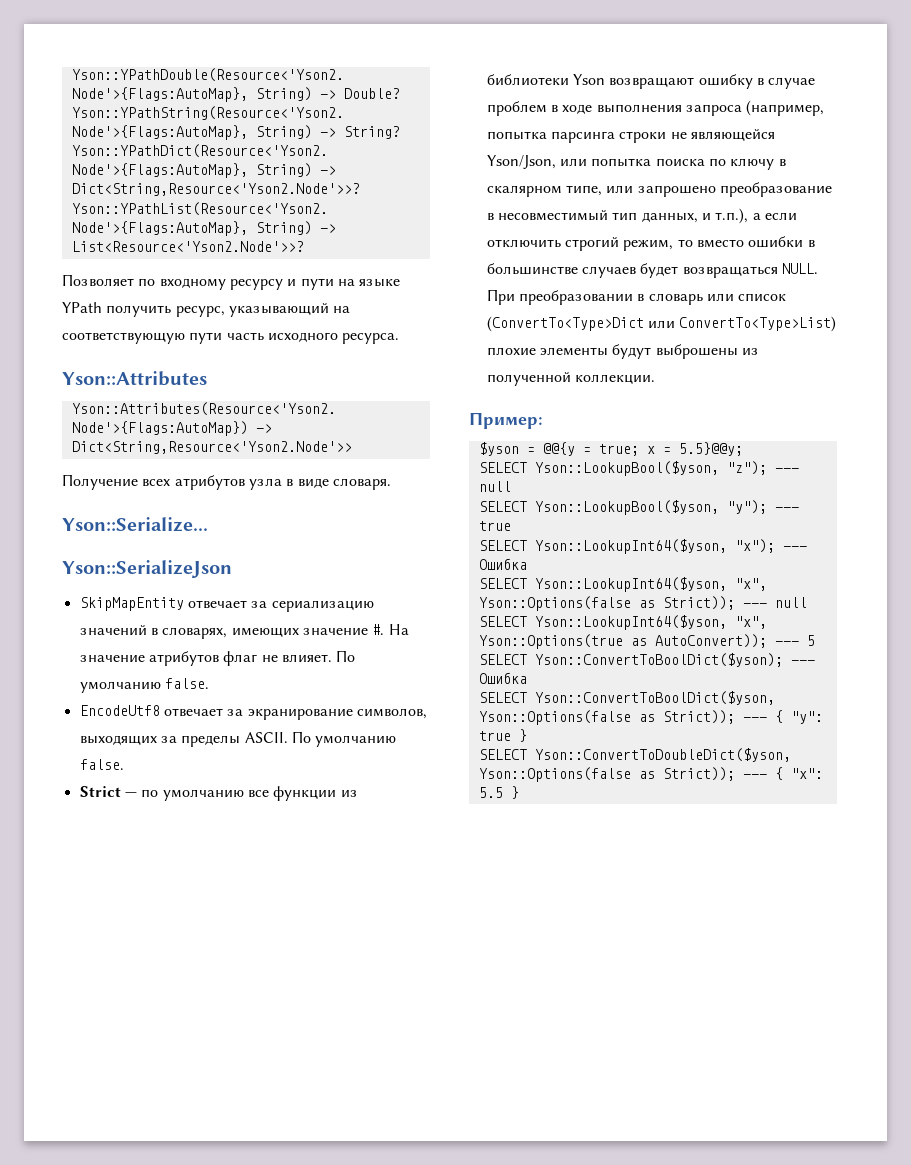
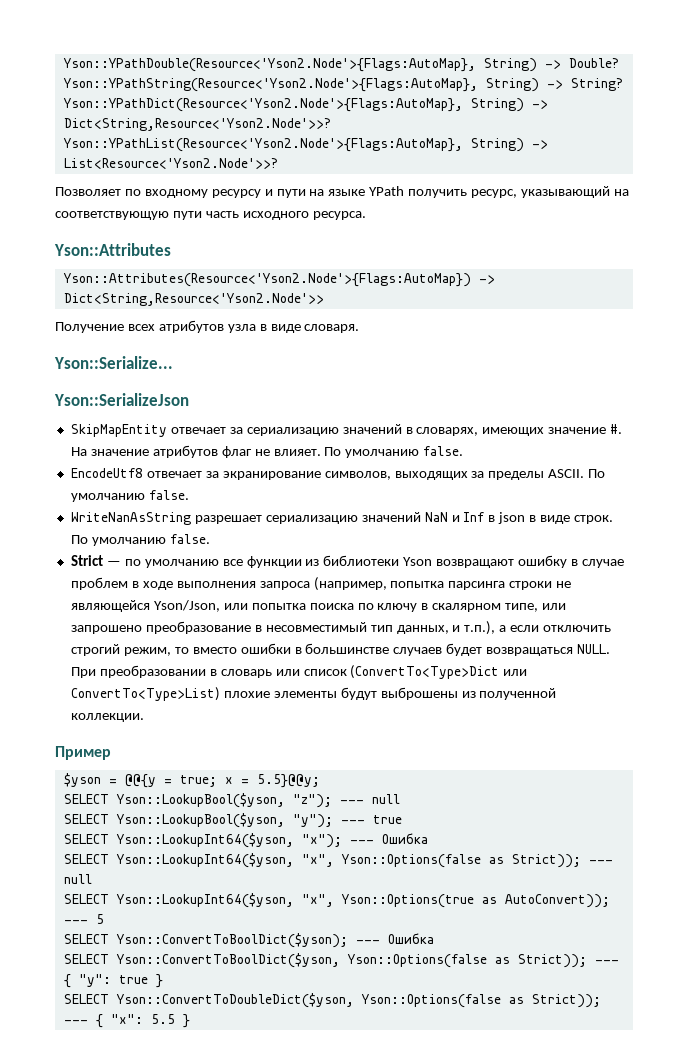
+ WriteNanAsString разрешает сериализацию значений NaN и Inf в json в виде строк. По умолчанию false.
- Пример:
+ Пример

